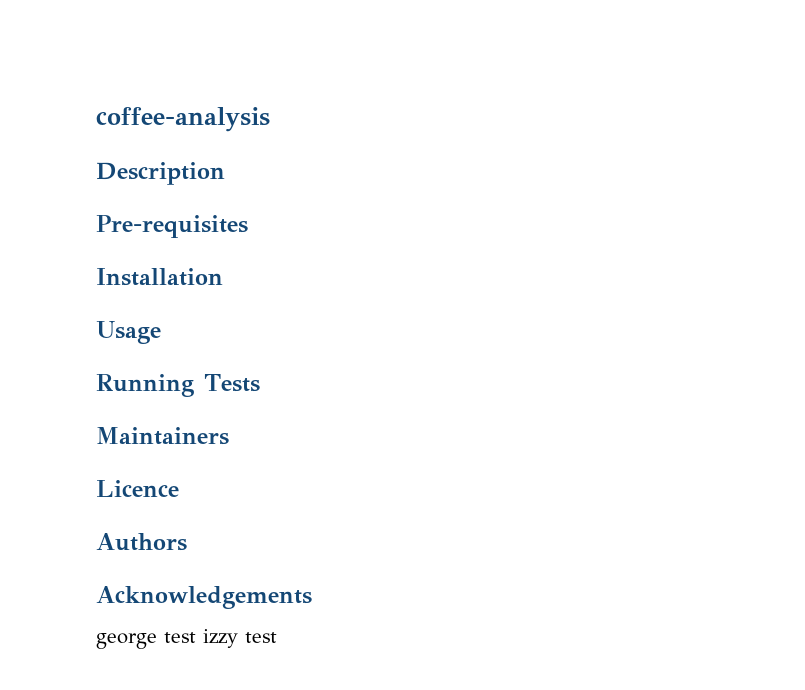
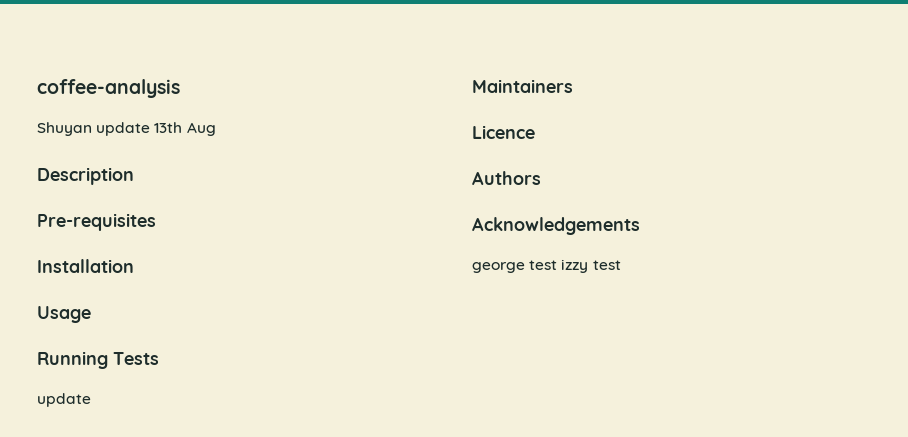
+ Shuyan update 13th Aug
  Running Tests
+ update

